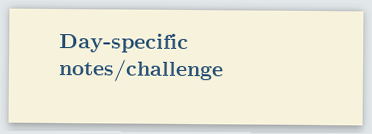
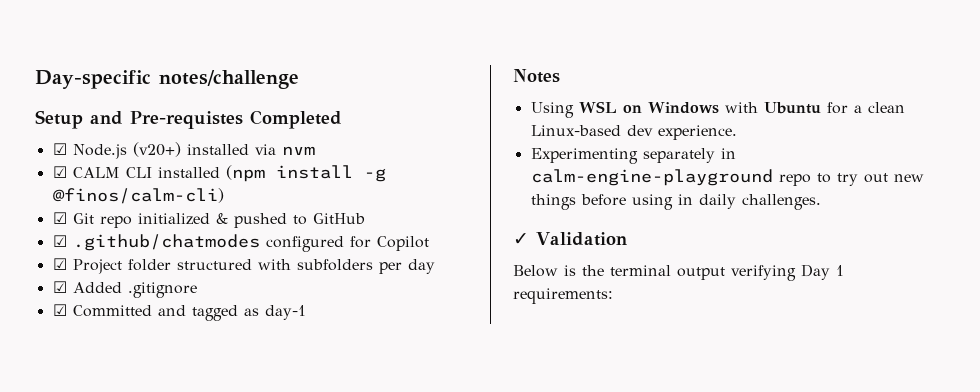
+ Setup and Pre-requistes Completed
+ ☑ Node.js (v20+) installed via nvm
+ ☑ CALM CLI installed (npm install -g @finos/calm-cli)
+ ☑ Git repo initialized & pushed to GitHub
+ ☑ .github/chatmodes configured for Copilot
+ ☑ Project folder structured with subfolders per day
+ ☑ Added .gitignore
+ ☑ Committed and tagged as day-1
+ Notes
+ Using WSL on Windows with Ubuntu for a clean Linux-based dev experience.
+ Experimenting separately in calm-engine-playground repo to try out new things before using in daily challenges.
+ ✓ Validation
+ Below is the terminal output verifying Day 1 requirements:

